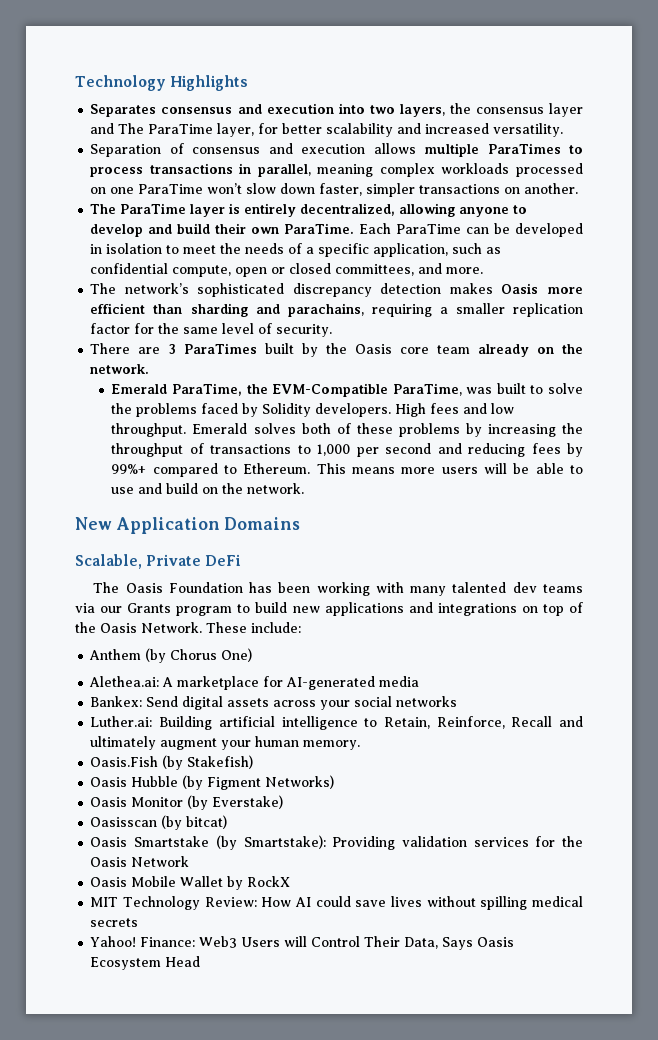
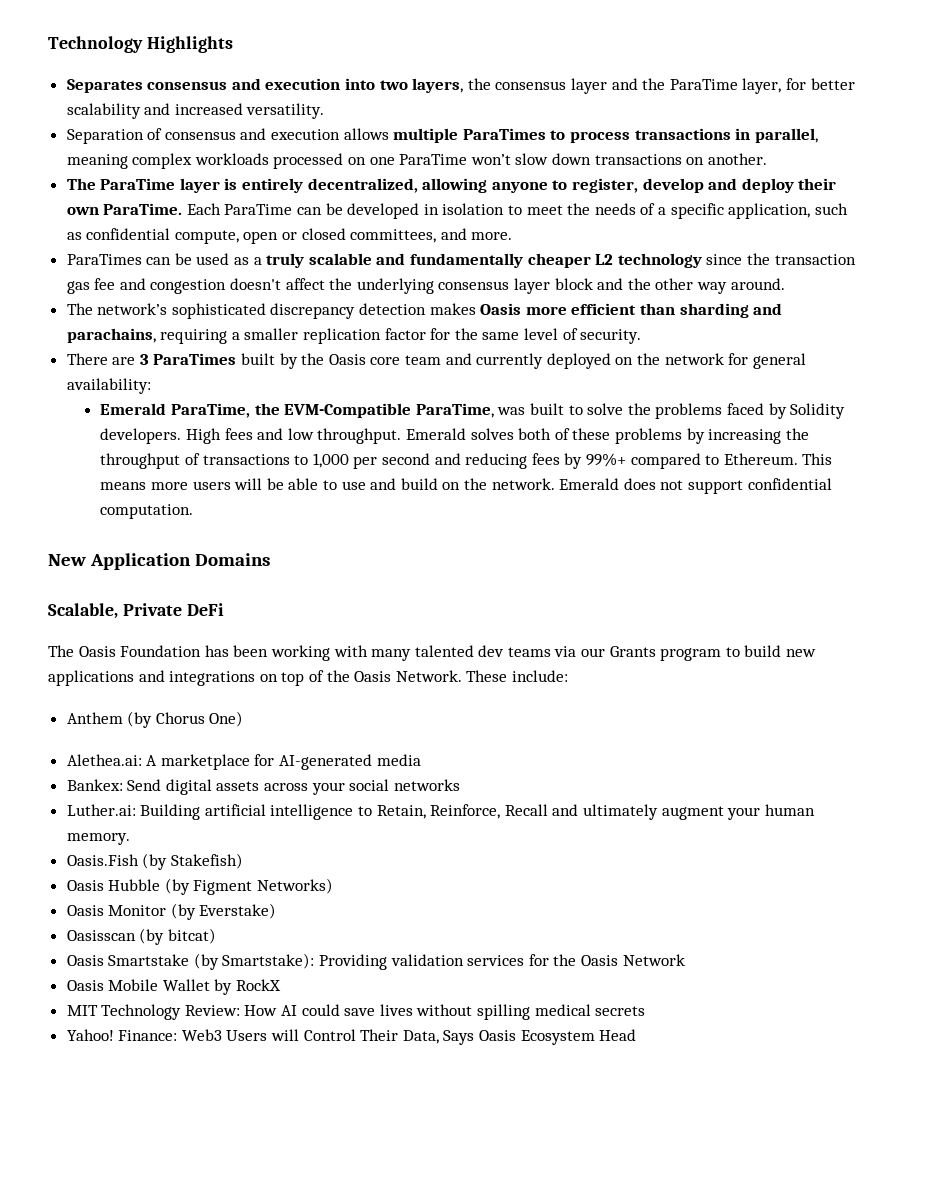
- Separates consensus and execution into two layers, the consensus layer and The ParaTime layer, for better scalability and increased versatility.
+ Separates consensus and execution into two layers, the consensus layer and the ParaTime layer, for better scalability and increased versatility.
- Separation of consensus and execution allows multiple ParaTimes to process transactions in parallel, meaning complex workloads processed on one ParaTime won’t slow down faster, simpler transactions on another.
+ Separation of consensus and execution allows multiple ParaTimes to process transactions in parallel, meaning complex workloads processed on one ParaTime won’t slow down transactions on another.
- The ParaTime layer is entirely decentralized, allowing anyone to develop and build their own ParaTime.
+ The ParaTime layer is entirely decentralized, allowing anyone to register, develop and deploy their own ParaTime.
+ ParaTimes can be used as a truly scalable and fundamentally cheaper L2 technology since the transaction gas fee and congestion doesn't affect the underlying consensus layer block and the other way around.
- There are 3 ParaTimes built by the Oasis core team already on the network.
+ There are 3 ParaTimes built by the Oasis core team and currently deployed on the network for general availability:
+ Emerald does not support confidential computation.

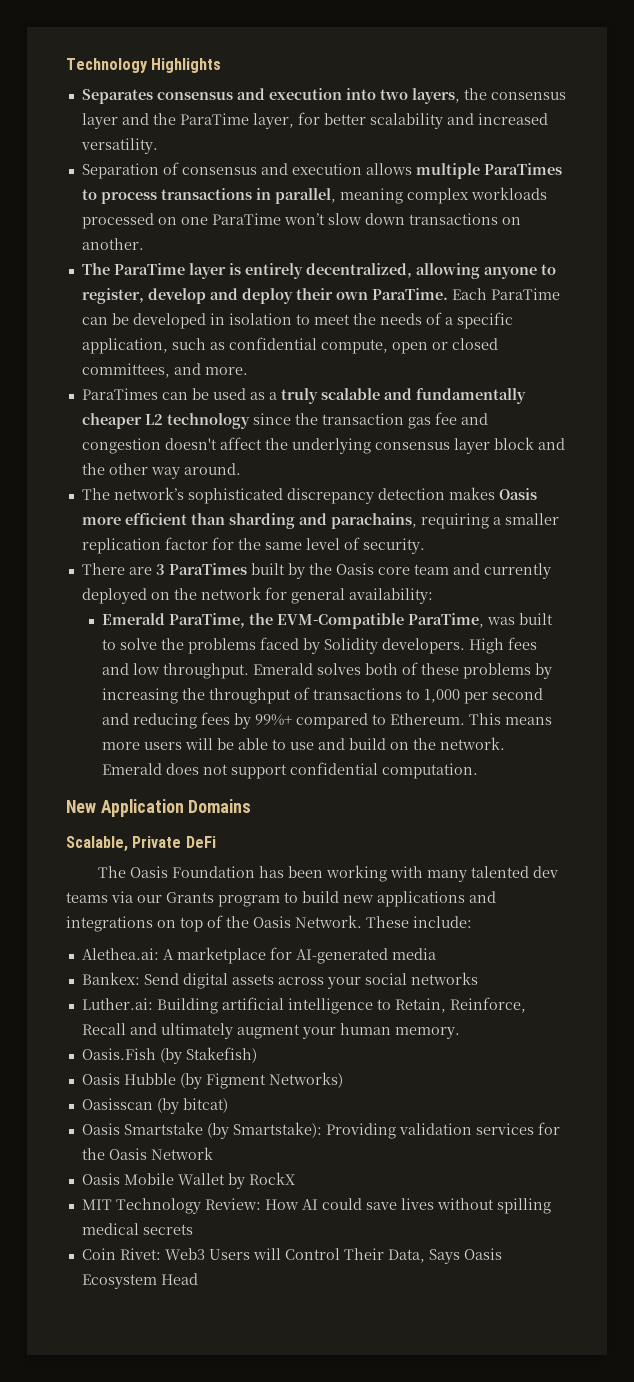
- Anthem (by Chorus One)
- Oasis Monitor (by Everstake)
- Yahoo! Finance: Web3 Users will Control Their Data, Says Oasis Ecosystem Head
+ Coin Rivet: Web3 Users will Control Their Data, Says Oasis Ecosystem Head

